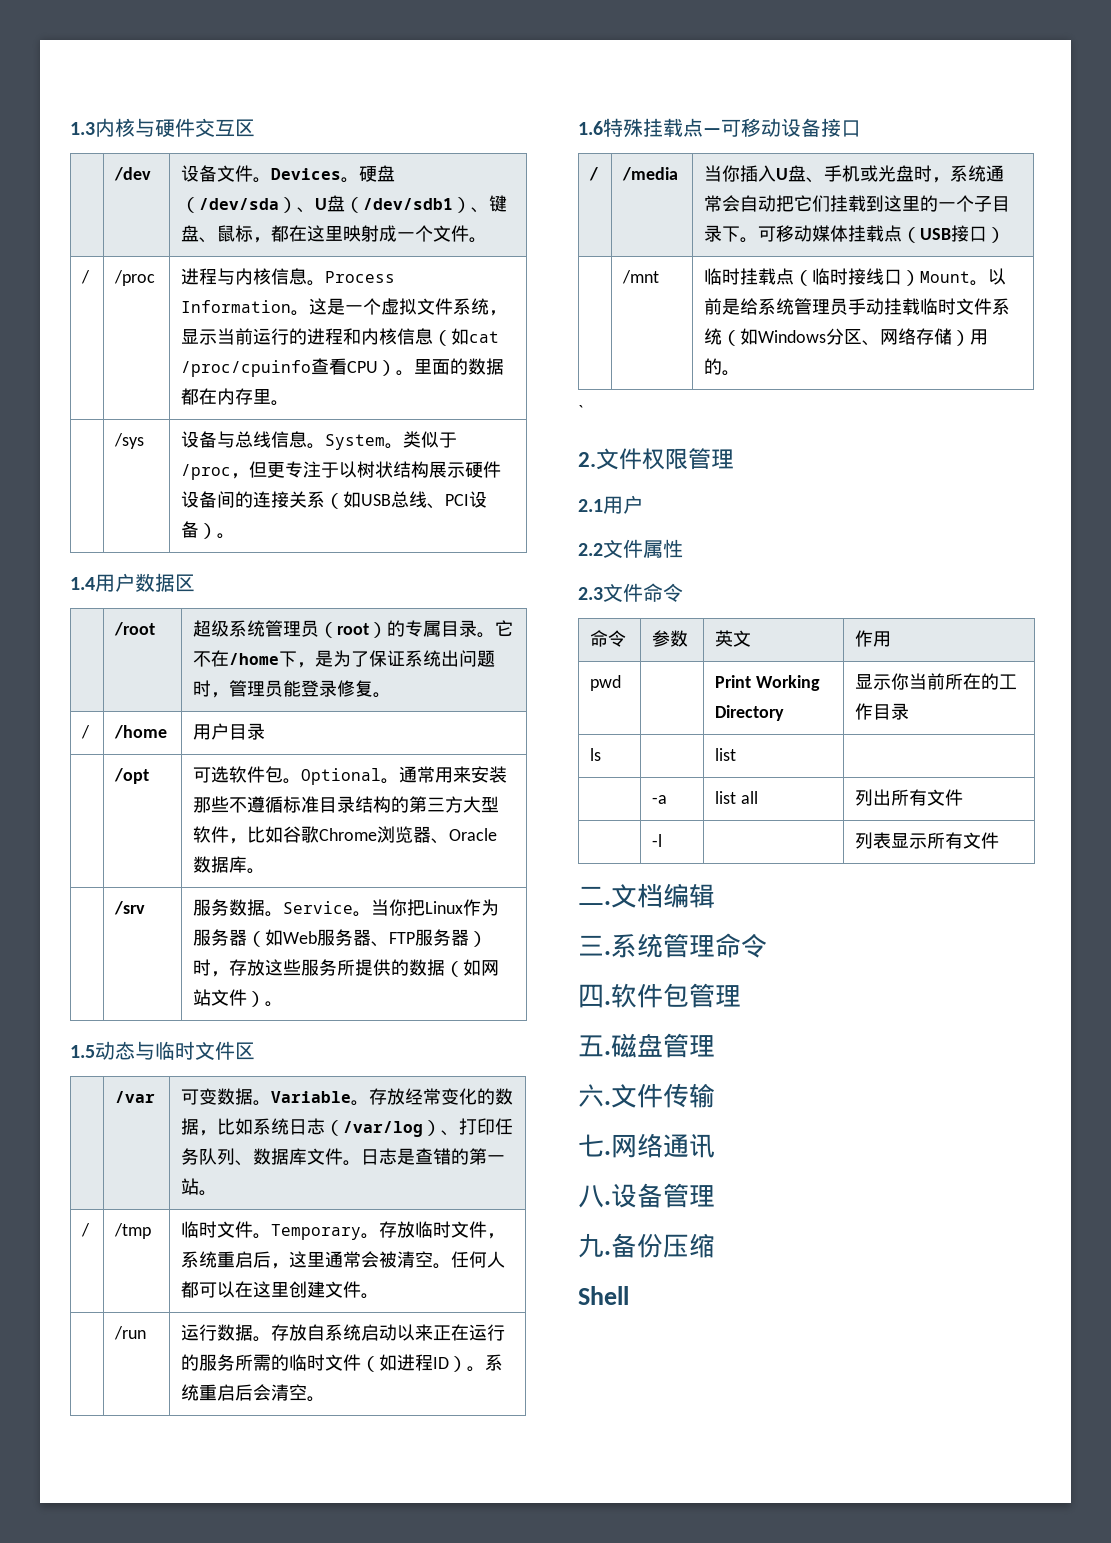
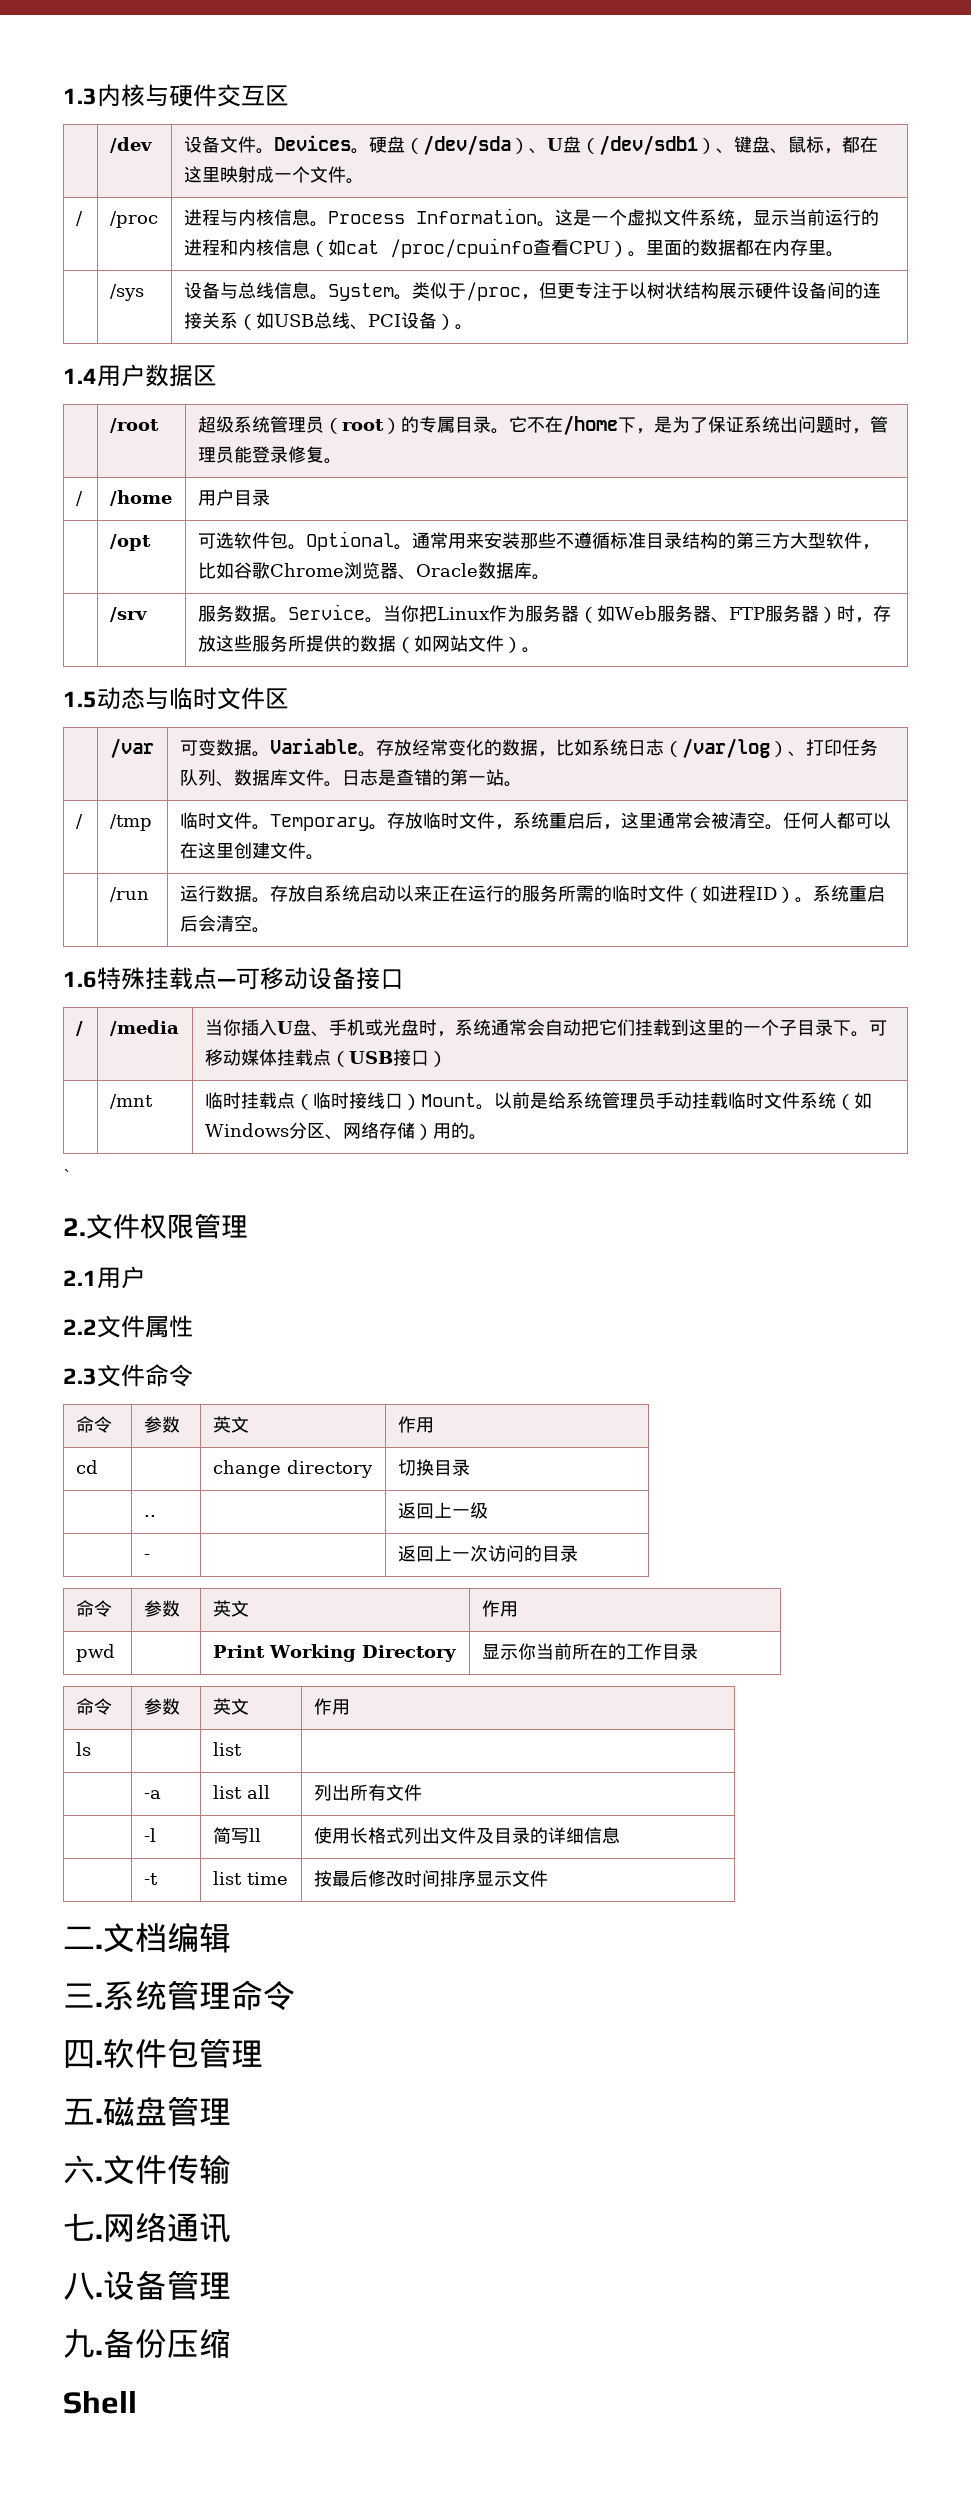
+ cd | | change directory | 切换目录
+ | .. | | 返回上一级
+ | - | | 返回上一次访问的目录
+ 命令 | 参数 | 英文 | 作用
  pwd | | Print Working Directory | 显示你当前所在的工作目录
+ 命令 | 参数 | 英文 | 作用
- | -l | | 列表显示所有文件
+ | -l | 简写ll | 使用长格式列出文件及目录的详细信息
+ | -t | list time | 按最后修改时间排序显示文件

